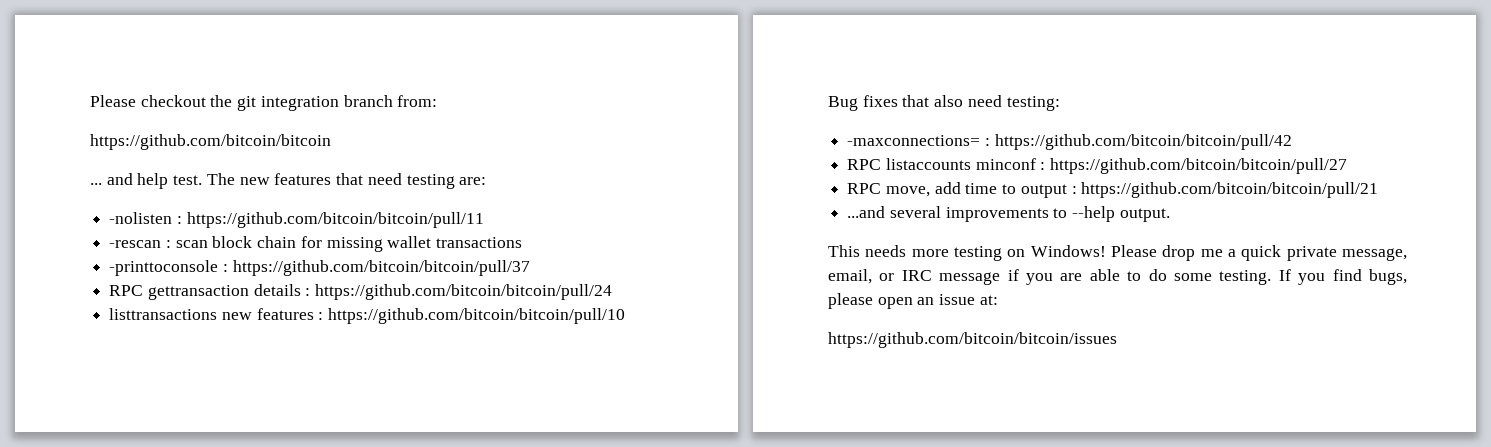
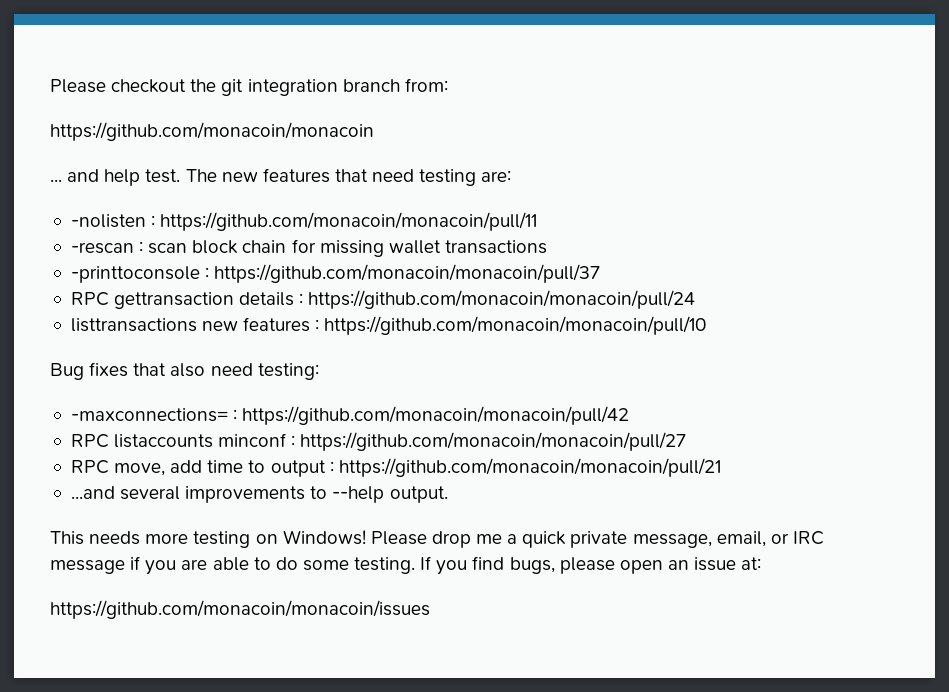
- https://github.com/bitcoin/bitcoin
+ https://github.com/monacoin/monacoin
- -nolisten : https://github.com/bitcoin/bitcoin/pull/11
+ -nolisten : https://github.com/monacoin/monacoin/pull/11
- -printtoconsole : https://github.com/bitcoin/bitcoin/pull/37
+ -printtoconsole : https://github.com/monacoin/monacoin/pull/37
- RPC gettransaction details : https://github.com/bitcoin/bitcoin/pull/24
+ RPC gettransaction details : https://github.com/monacoin/monacoin/pull/24
- listtransactions new features : https://github.com/bitcoin/bitcoin/pull/10
+ listtransactions new features : https://github.com/monacoin/monacoin/pull/10
- -maxconnections= : https://github.com/bitcoin/bitcoin/pull/42
+ -maxconnections= : https://github.com/monacoin/monacoin/pull/42
- RPC listaccounts minconf : https://github.com/bitcoin/bitcoin/pull/27
+ RPC listaccounts minconf : https://github.com/monacoin/monacoin/pull/27
- RPC move, add time to output : https://github.com/bitcoin/bitcoin/pull/21
+ RPC move, add time to output : https://github.com/monacoin/monacoin/pull/21
- https://github.com/bitcoin/bitcoin/issues
+ https://github.com/monacoin/monacoin/issues

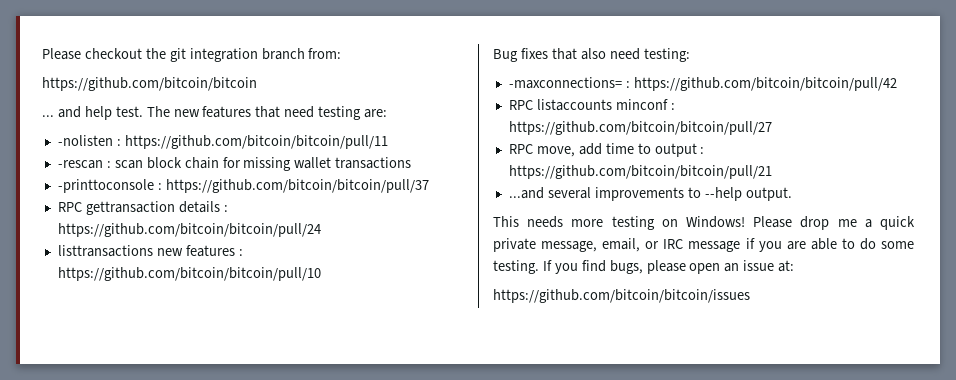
- https://github.com/monacoin/monacoin
+ https://github.com/bitcoin/bitcoin
- -nolisten : https://github.com/monacoin/monacoin/pull/11
+ -nolisten : https://github.com/bitcoin/bitcoin/pull/11
- -printtoconsole : https://github.com/monacoin/monacoin/pull/37
+ -printtoconsole : https://github.com/bitcoin/bitcoin/pull/37
- RPC gettransaction details : https://github.com/monacoin/monacoin/pull/24
+ RPC gettransaction details : https://github.com/bitcoin/bitcoin/pull/24
- listtransactions new features : https://github.com/monacoin/monacoin/pull/10
+ listtransactions new features : https://github.com/bitcoin/bitcoin/pull/10
- -maxconnections= : https://github.com/monacoin/monacoin/pull/42
+ -maxconnections= : https://github.com/bitcoin/bitcoin/pull/42
- RPC listaccounts minconf : https://github.com/monacoin/monacoin/pull/27
+ RPC listaccounts minconf : https://github.com/bitcoin/bitcoin/pull/27
- RPC move, add time to output : https://github.com/monacoin/monacoin/pull/21
+ RPC move, add time to output : https://github.com/bitcoin/bitcoin/pull/21
- https://github.com/monacoin/monacoin/issues
+ https://github.com/bitcoin/bitcoin/issues

